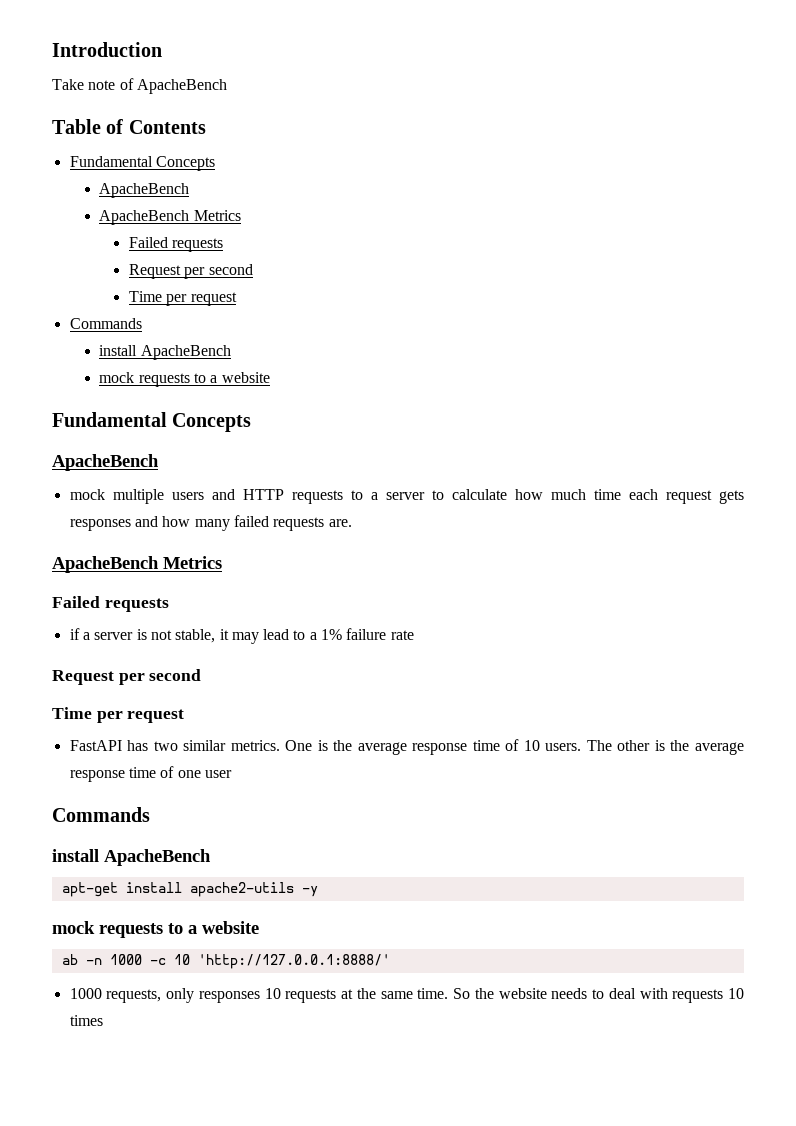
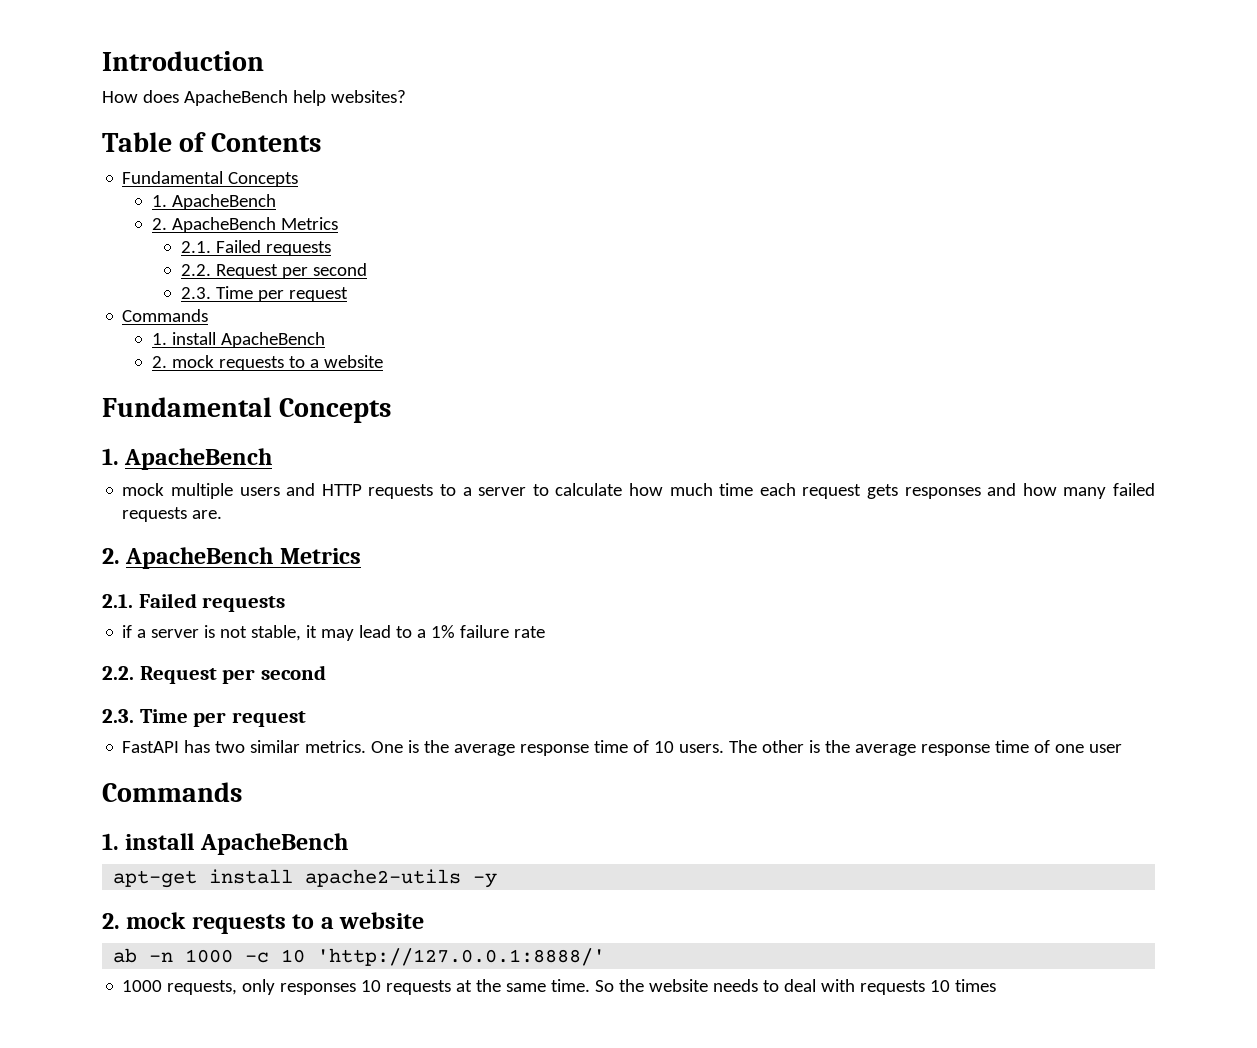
- Take note of ApacheBench
+ How does ApacheBench help websites?
  Table of Contents
  Fundamental Concepts
- ApacheBench
- ApacheBench Metrics
- Failed requests
- Request per second
- Time per request
+ 1. ApacheBench
+ 2. ApacheBench Metrics
+ 2.1. Failed requests
+ 2.2. Request per second
+ 2.3. Time per request
  Commands
- install ApacheBench
- mock requests to a website
+ 1. install ApacheBench
+ 2. mock requests to a website
  Fundamental Concepts
- ApacheBench
+ 1. ApacheBench
  mock multiple users and HTTP requests to a server to calculate how much time each request gets responses and how many failed requests are.
- ApacheBench Metrics
- Failed requests
+ 2. ApacheBench Metrics
+ 2.1. Failed requests
  if a server is not stable, it may lead to a 1% failure rate
- Request per second
- Time per request
+ 2.2. Request per second
+ 2.3. Time per request
  The other is the average response time of one user
  Commands
- install ApacheBench
+ 1. install ApacheBench
  apt-get install apache2-utils -y
- mock requests to a website
+ 2. mock requests to a website

